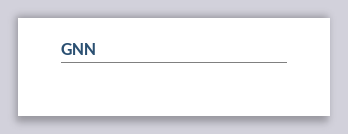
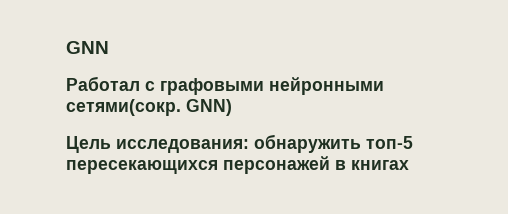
+ Работал с графовыми нейронными сетями(сокр. GNN)
+ Цель исследования: обнаружить топ-5 пересекающихся персонажей в книгах

